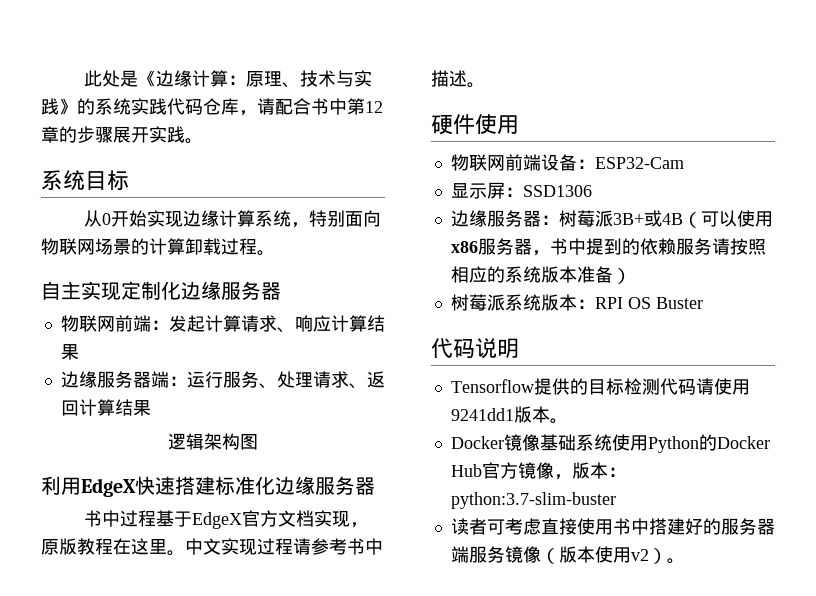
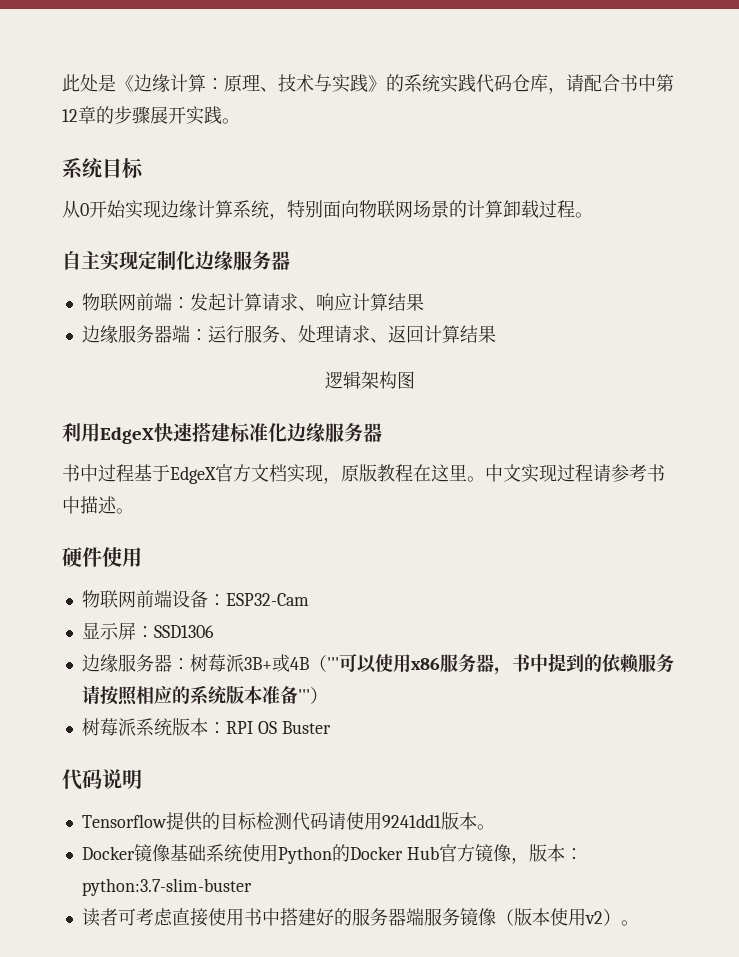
- 边缘服务器：树莓派3B+或4B（可以使用x86服务器，书中提到的依赖服务请按照相应的系统版本准备）
+ 边缘服务器：树莓派3B+或4B（'''可以使用x86服务器，书中提到的依赖服务请按照相应的系统版本准备'''）

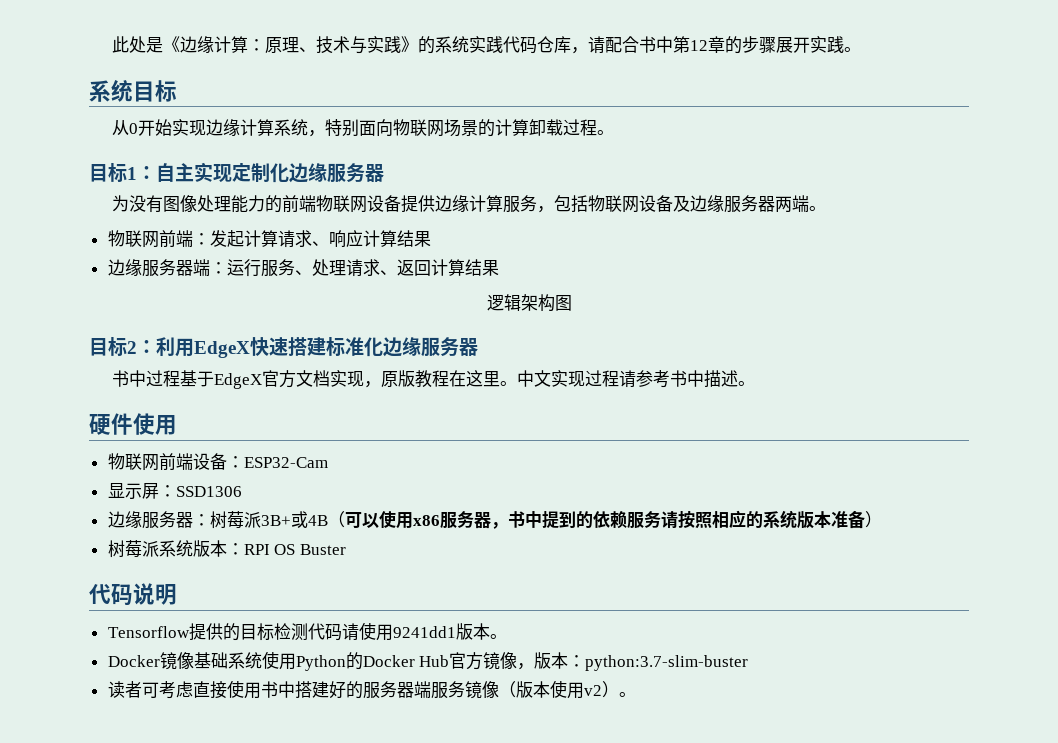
- 自主实现定制化边缘服务器
+ 目标1：自主实现定制化边缘服务器
+ 为没有图像处理能力的前端物联网设备提供边缘计算服务，包括物联网设备及边缘服务器两端。
- 利用EdgeX快速搭建标准化边缘服务器
+ 目标2：利用EdgeX快速搭建标准化边缘服务器
- 边缘服务器：树莓派3B+或4B（'''可以使用x86服务器，书中提到的依赖服务请按照相应的系统版本准备'''）
+ 边缘服务器：树莓派3B+或4B（可以使用x86服务器，书中提到的依赖服务请按照相应的系统版本准备）

